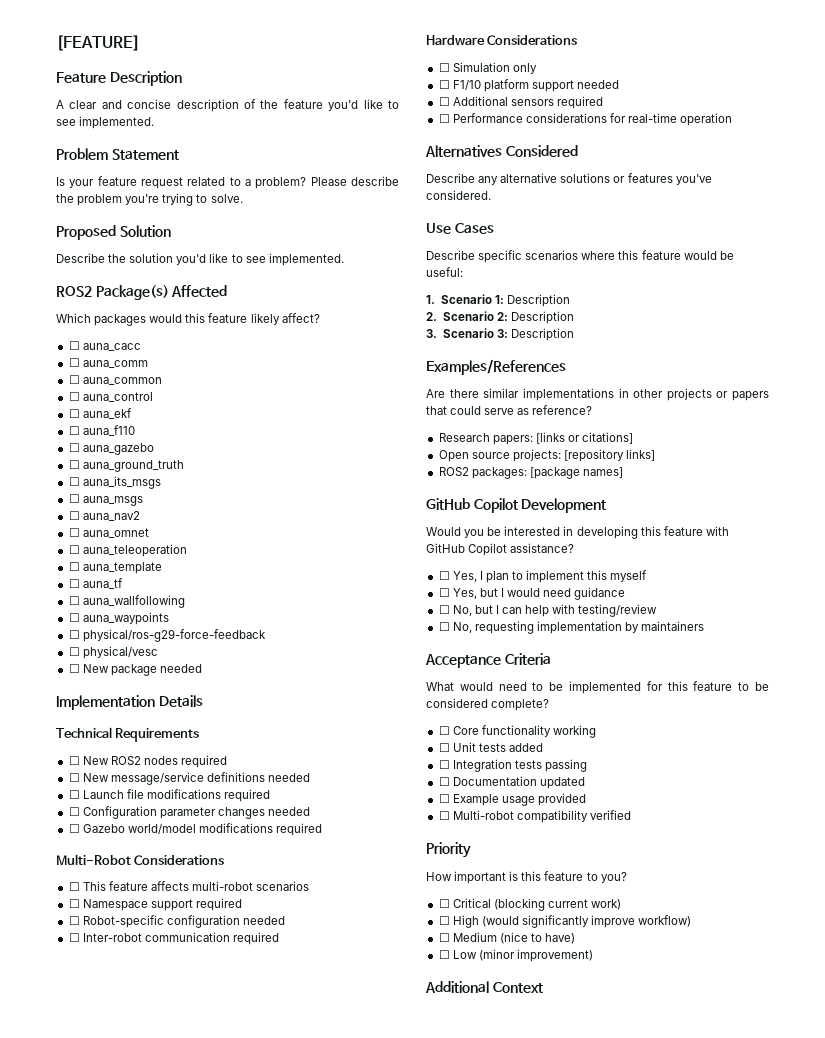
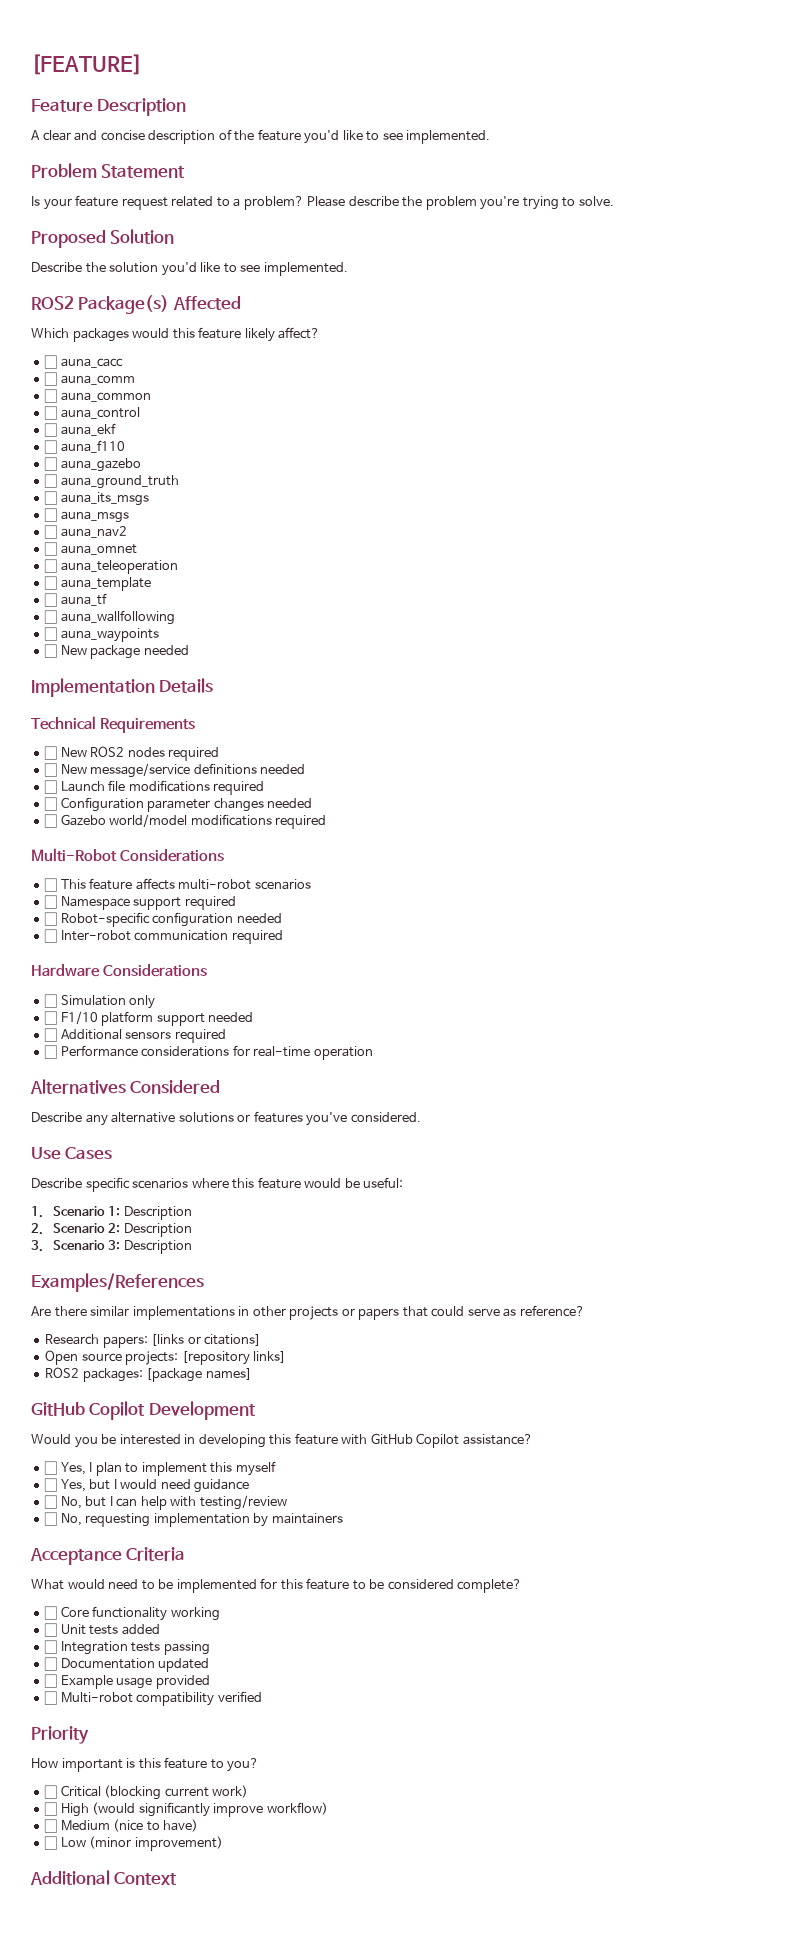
- ☐ physical/ros-g29-force-feedback
- ☐ physical/vesc

